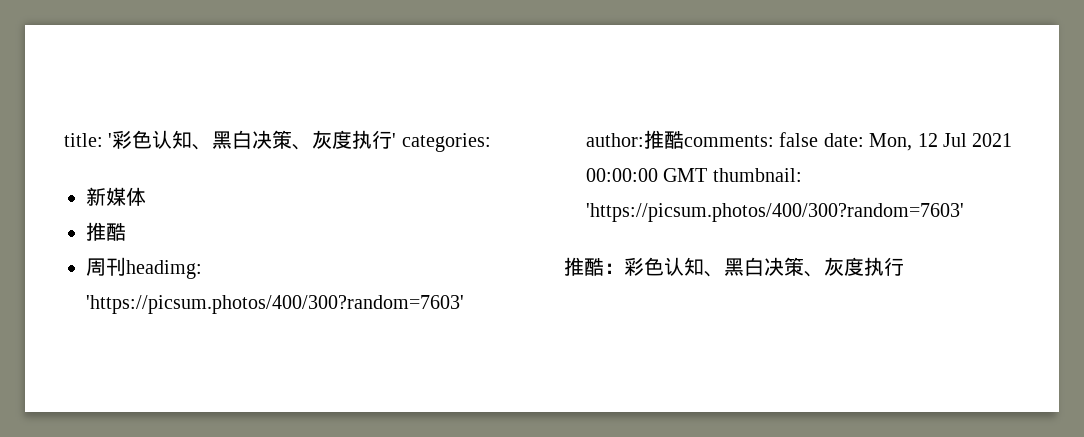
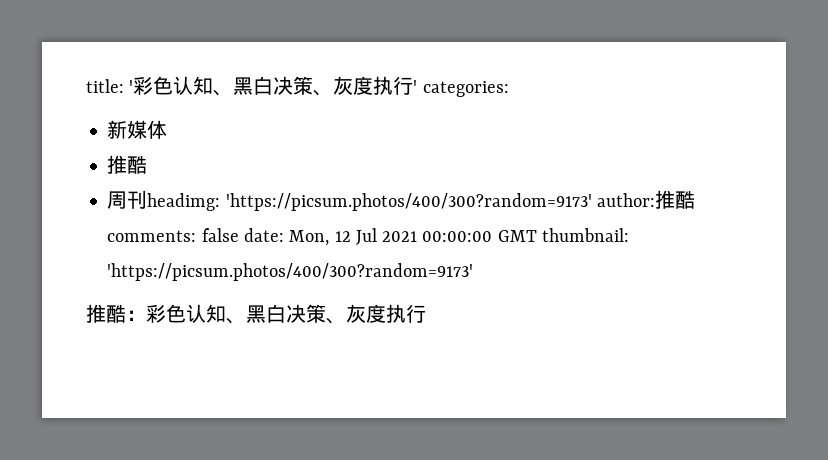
- 周刊headimg: 'https://picsum.photos/400/300?random=7603' author:推酷comments: false date: Mon, 12 Jul 2021 00:00:00 GMT thumbnail: 'https://picsum.photos/400/300?random=7603'
+ 周刊headimg: 'https://picsum.photos/400/300?random=9173' author:推酷comments: false date: Mon, 12 Jul 2021 00:00:00 GMT thumbnail: 'https://picsum.photos/400/300?random=9173'

